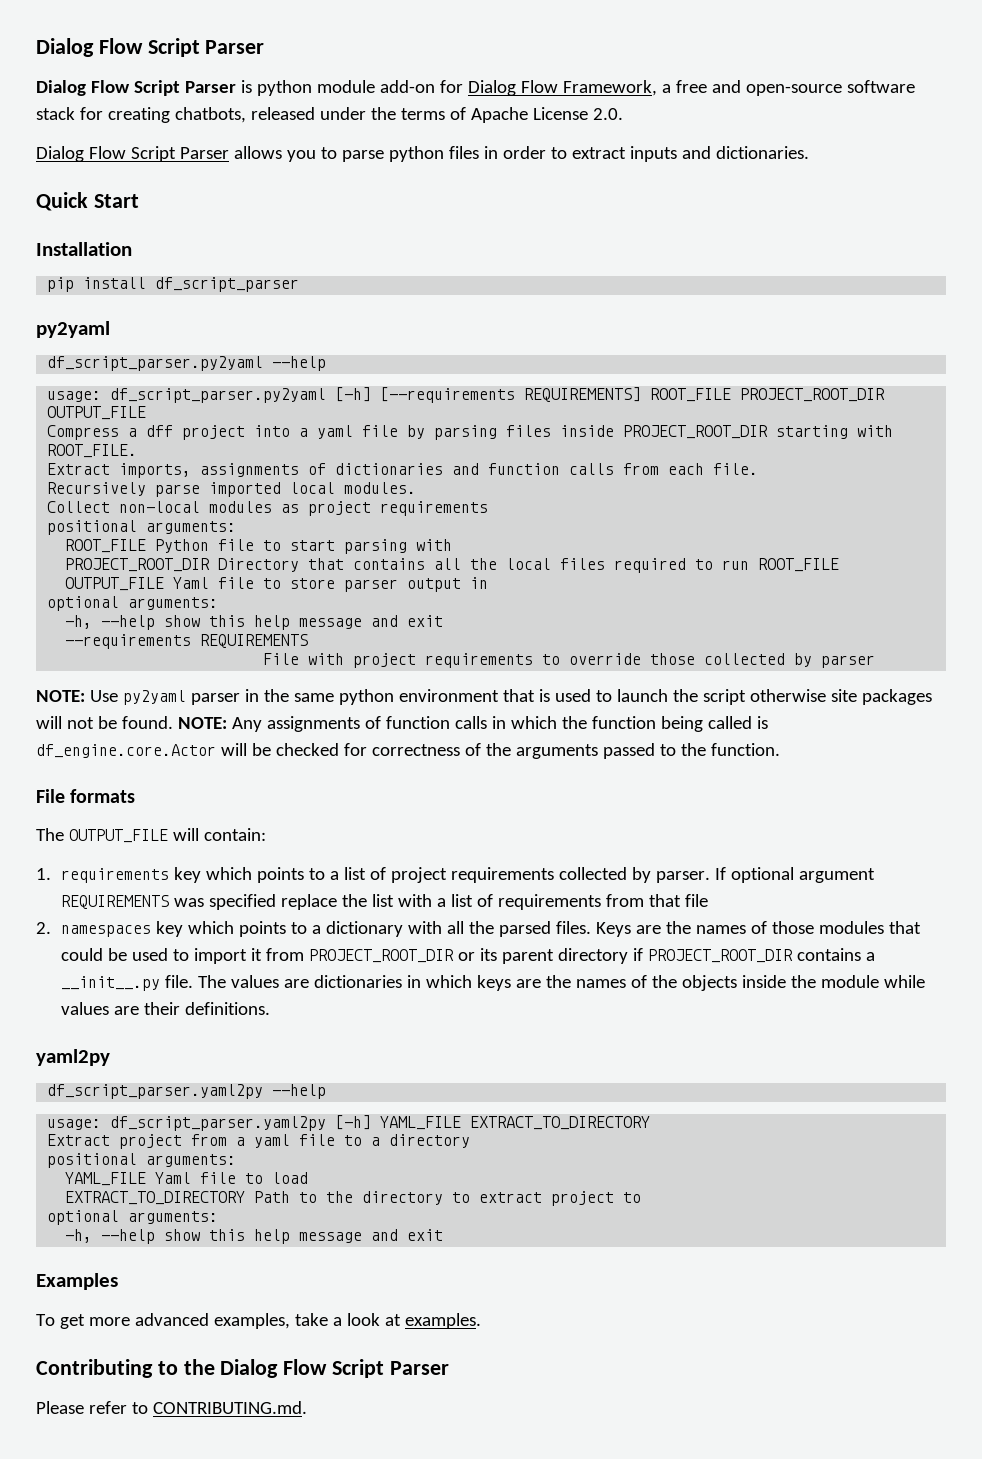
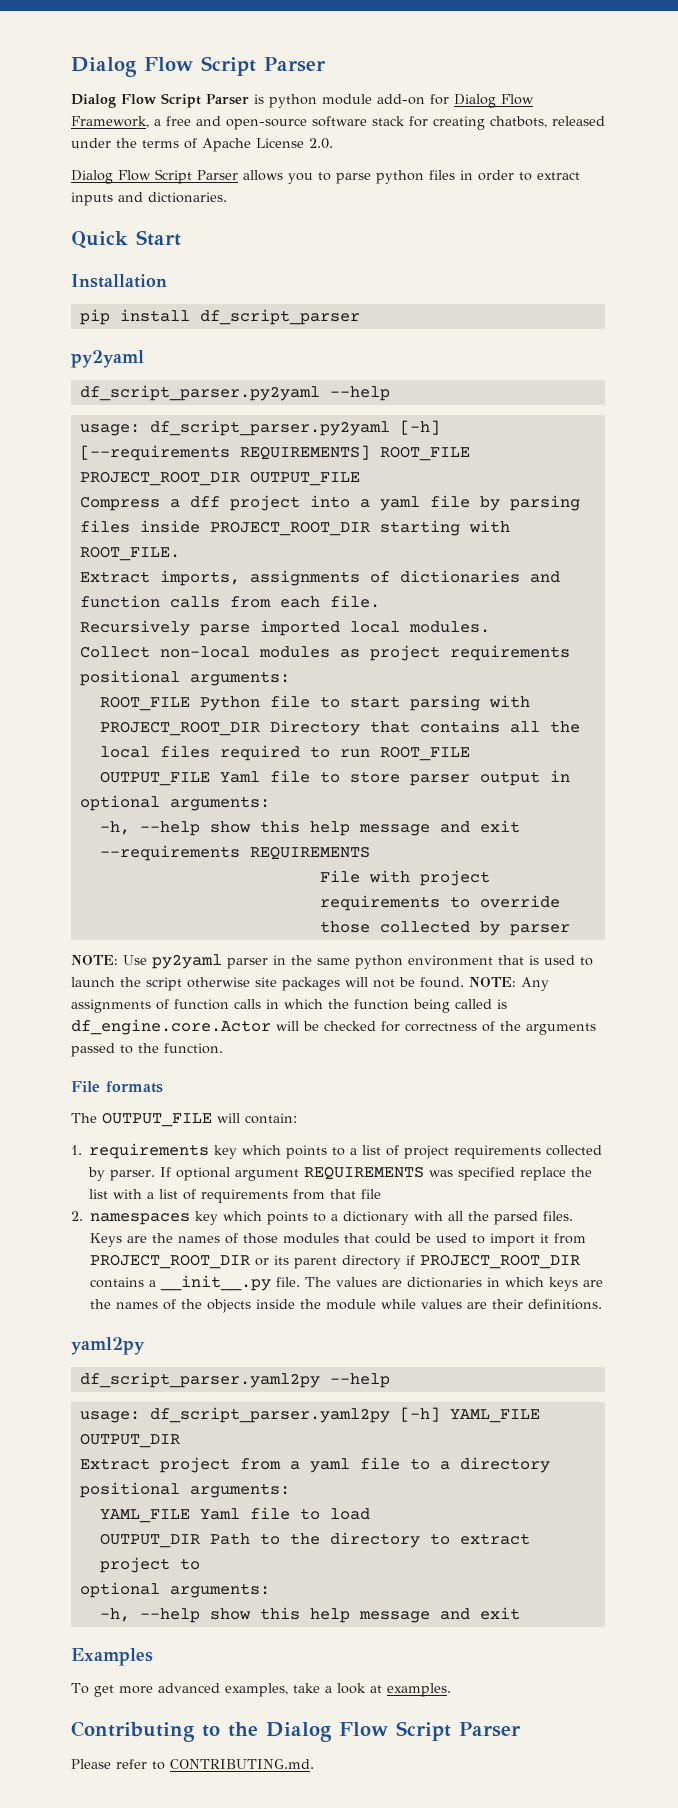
- usage: df_script_parser.yaml2py [-h] YAML_FILE EXTRACT_TO_DIRECTORY
+ usage: df_script_parser.yaml2py [-h] YAML_FILE OUTPUT_DIR
- EXTRACT_TO_DIRECTORY Path to the directory to extract project to
+ OUTPUT_DIR Path to the directory to extract project to

